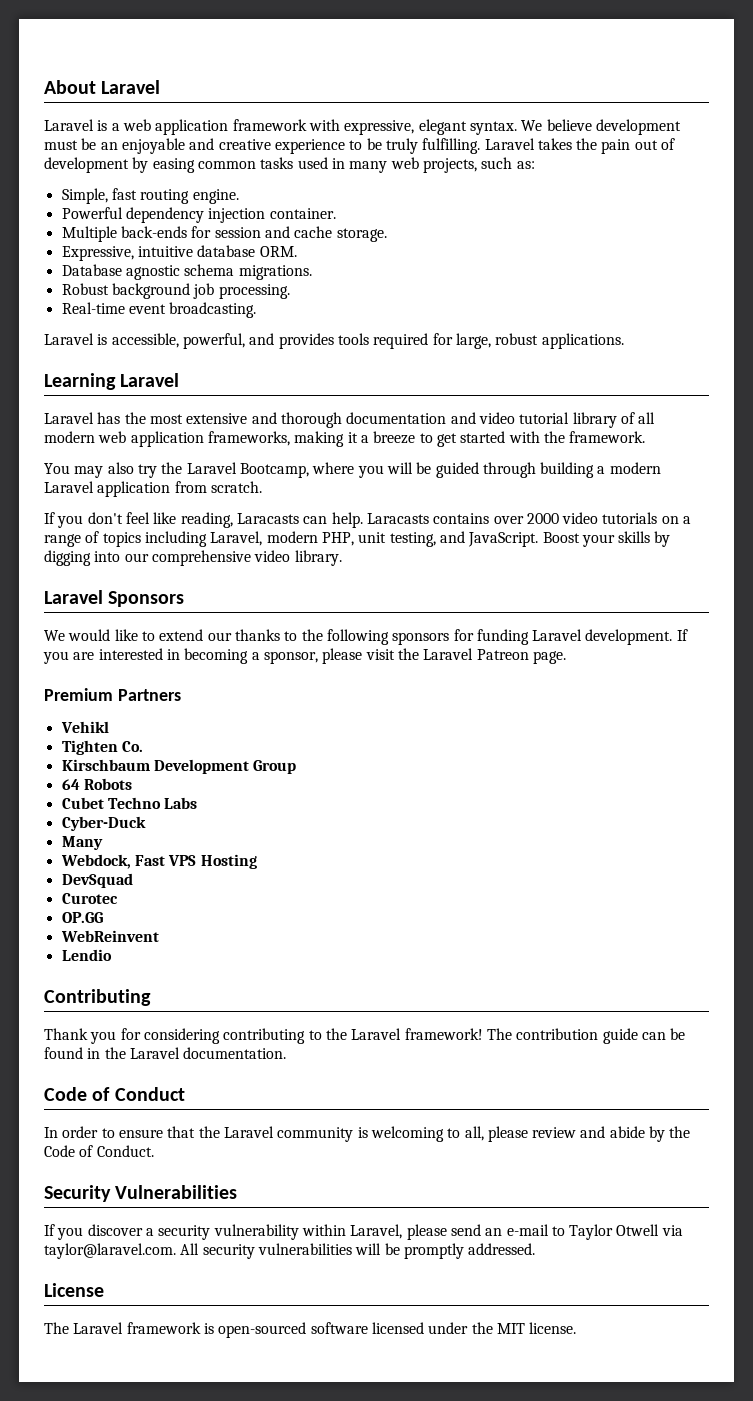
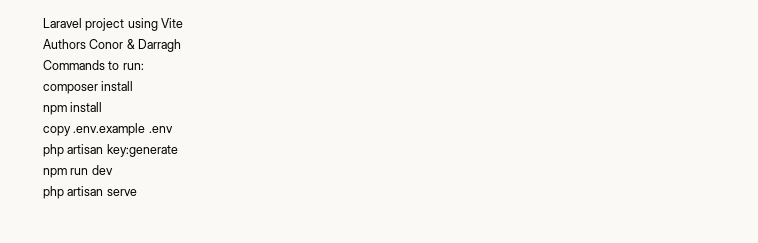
- About Laravel
- Laravel is a web application framework with expressive, elegant syntax. We believe development must be an enjoyable and creative experience to be truly fulfilling. Laravel takes the pain out of development by easing common tasks used in many web projects, such as:
- Simple, fast routing engine.
- Powerful dependency injection container.
- Multiple back-ends for session and cache storage.
- Expressive, intuitive database ORM.
- Database agnostic schema migrations.
- Robust background job processing.
- Real-time event broadcasting.
- Laravel is accessible, powerful, and provides tools required for large, robust applications.
- Learning Laravel
- Laravel has the most extensive and thorough documentation and video tutorial library of all modern web application frameworks, making it a breeze to get started with the framework.
- You may also try the Laravel Bootcamp, where you will be guided through building a modern Laravel application from scratch.
- If you don't feel like reading, Laracasts can help. Laracasts contains over 2000 video tutorials on a range of topics including Laravel, modern PHP, unit testing, and JavaScript. Boost your skills by digging into our comprehensive video library.
- Laravel Sponsors
- We would like to extend our thanks to the following sponsors for funding Laravel development. If you are interested in becoming a sponsor, please visit the Laravel Patreon page.
- Premium Partners
- Vehikl
- Tighten Co.
- Kirschbaum Development Group
- 64 Robots
- Cubet Techno Labs
- Cyber-Duck
- Many
- Webdock, Fast VPS Hosting
- DevSquad
- Curotec
- OP.GG
- WebReinvent
- Lendio
- Contributing
- Thank you for considering contributing to the Laravel framework! The contribution guide can be found in the Laravel documentation.
- Code of Conduct
- In order to ensure that the Laravel community is welcoming to all, please review and abide by the Code of Conduct.
- Security Vulnerabilities
- If you discover a security vulnerability within Laravel, please send an e-mail to Taylor Otwell via taylor@laravel.com. All security vulnerabilities will be promptly addressed.
- License
- The Laravel framework is open-sourced software licensed under the MIT license.
+ Laravel project using Vite
+ Authors Conor & Darragh
+ Commands to run:
+ composer install
+ npm install
+ copy .env.example .env
+ php artisan key:generate
+ npm run dev
+ php artisan serve

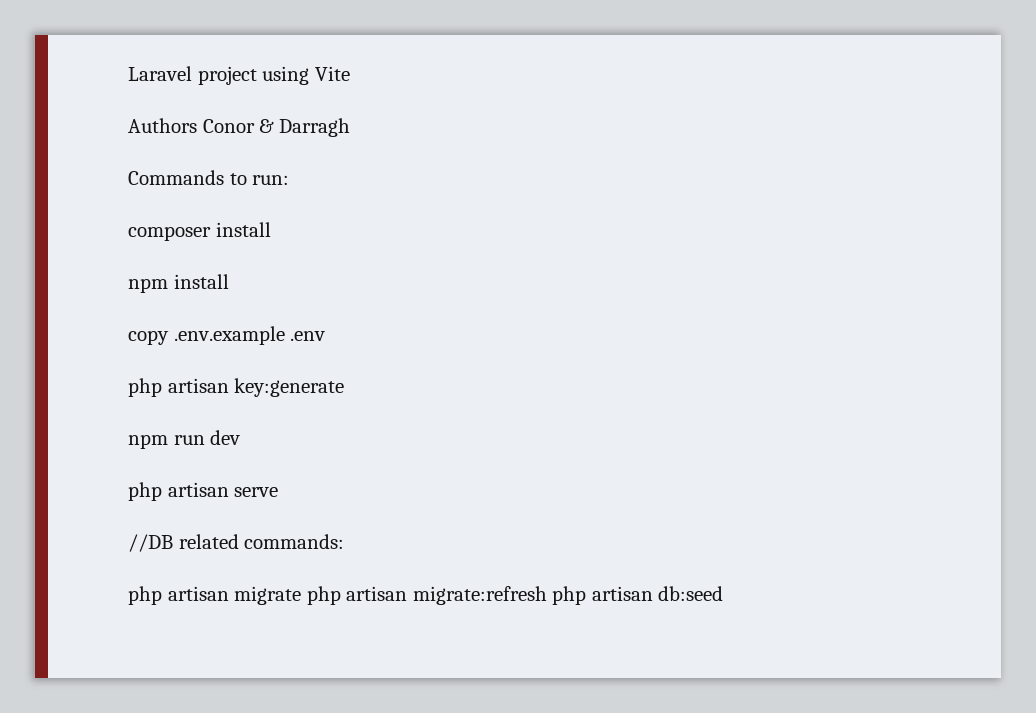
+ //DB related commands:
+ php artisan migrate php artisan migrate:refresh php artisan db:seed

